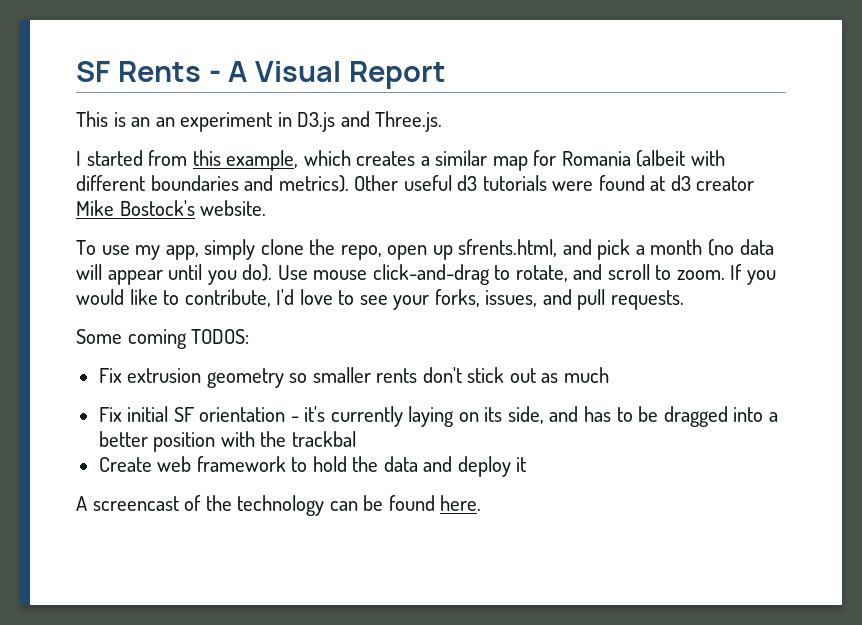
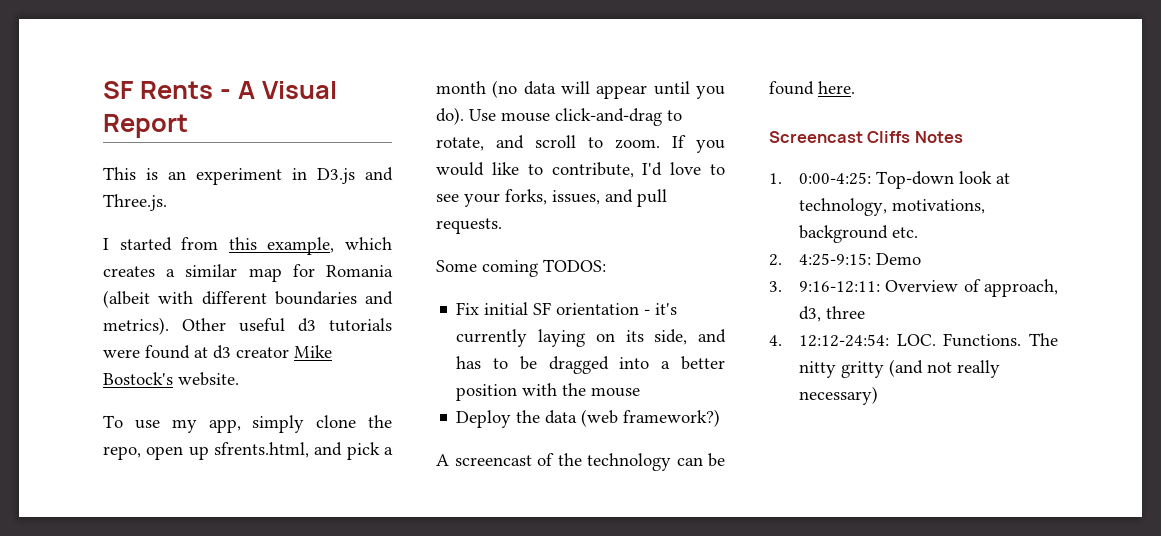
- This is an an experiment in D3.js and Three.js.
+ This is an experiment in D3.js and Three.js.
- Fix extrusion geometry so smaller rents don't stick out as much
- Fix initial SF orientation - it's currently laying on its side, and has to be dragged into a better position with the trackbal
- Create web framework to hold the data and deploy it
+ Fix initial SF orientation - it's currently laying on its side, and has to be dragged into a better position with the mouse
+ Deploy the data (web framework?)
+ Screencast Cliffs Notes
+ 1. 0:00-4:25: Top-down look at technology, motivations, background etc.
+ 2. 4:25-9:15: Demo
+ 3. 9:16-12:11: Overview of approach, d3, three
+ 4. 12:12-24:54: LOC. Functions. The nitty gritty (and not really necessary)

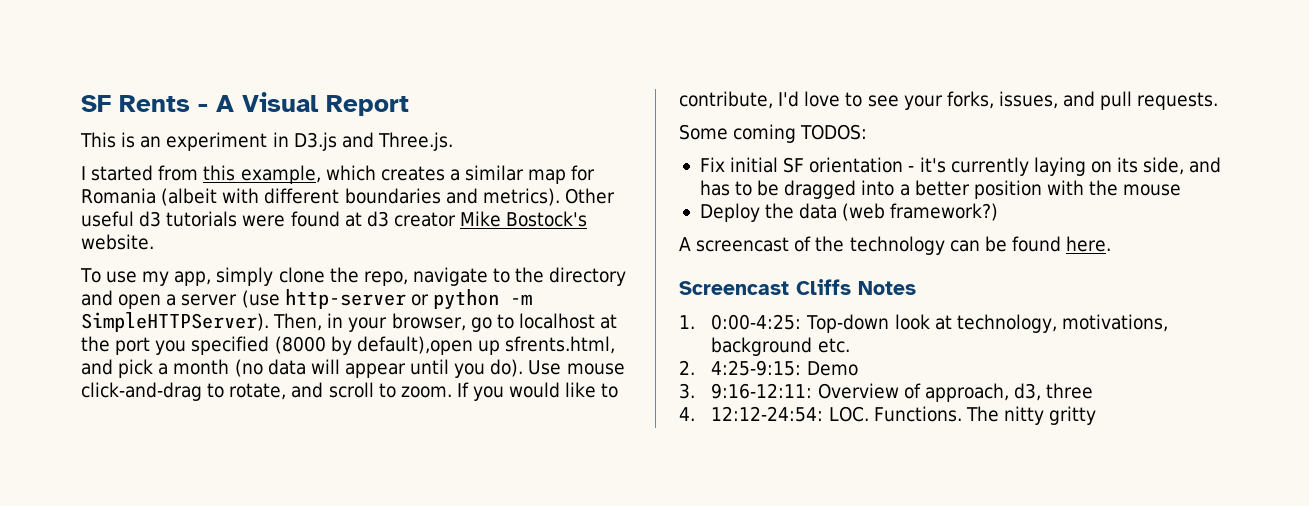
- To use my app, simply clone the repo, open up sfrents.html, and pick a month (no data will appear until you do).
+ To use my app, simply clone the repo, navigate to the directory and open a server (use http-server or python -m SimpleHTTPServer). Then, in your browser, go to localhost at the port you specified (8000 by default),open up sfrents.html, and pick a month (no data will appear until you do).
- The nitty gritty (and not really necessary)
+ The nitty gritty

